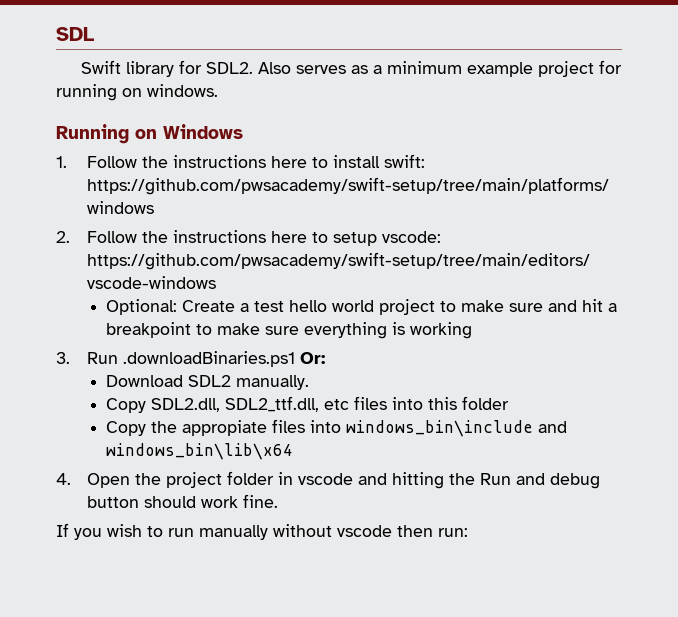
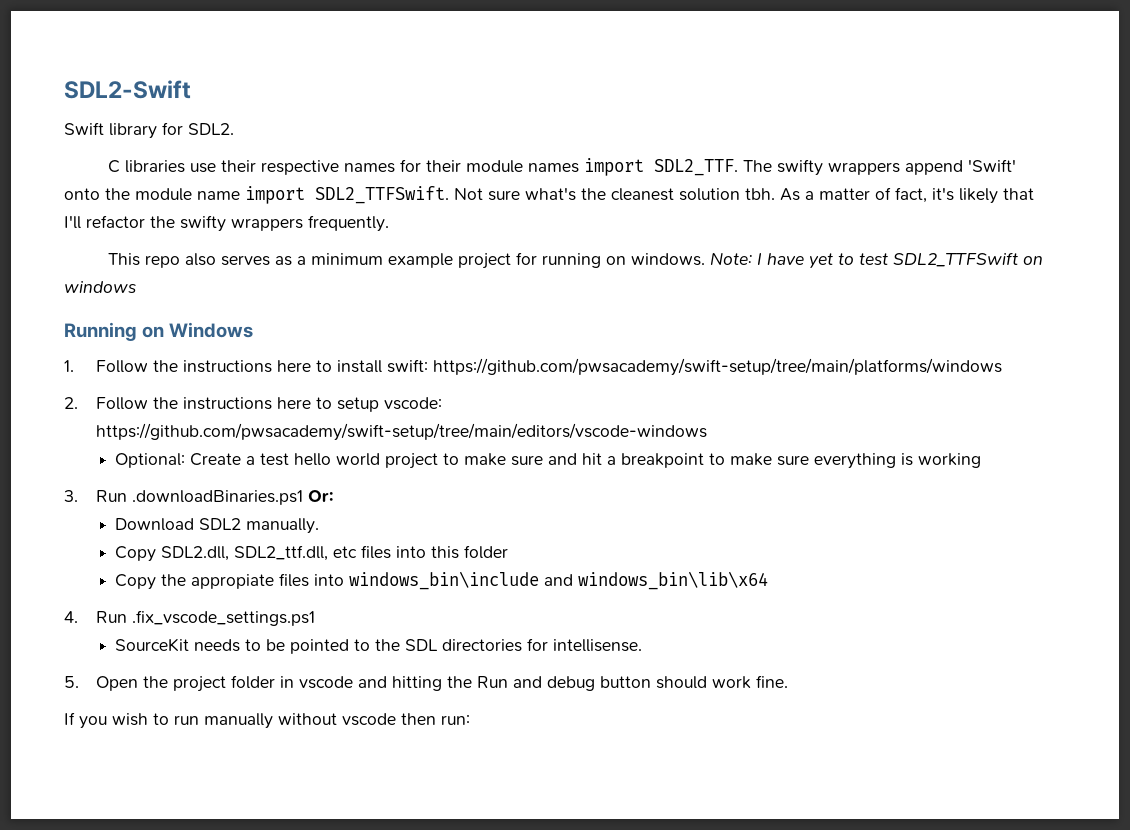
- SDL
+ SDL2-Swift
- Swift library for SDL2. Also serves as a minimum example project for running on windows.
+ Swift library for SDL2.
+ C libraries use their respective names for their module names import SDL2_TTF. The swifty wrappers append 'Swift' onto the module name import SDL2_TTFSwift. Not sure what's the cleanest solution tbh. As a matter of fact, it's likely that I'll refactor the swifty wrappers frequently.
+ This repo also serves as a minimum example project for running on windows. Note: I have yet to test SDL2_TTFSwift on windows
- 4. Open the project folder in vscode and hitting the Run and debug button should work fine.
+ 4. Run .fix_vscode_settings.ps1
+ SourceKit needs to be pointed to the SDL directories for intellisense.
+ 5. Open the project folder in vscode and hitting the Run and debug button should work fine.

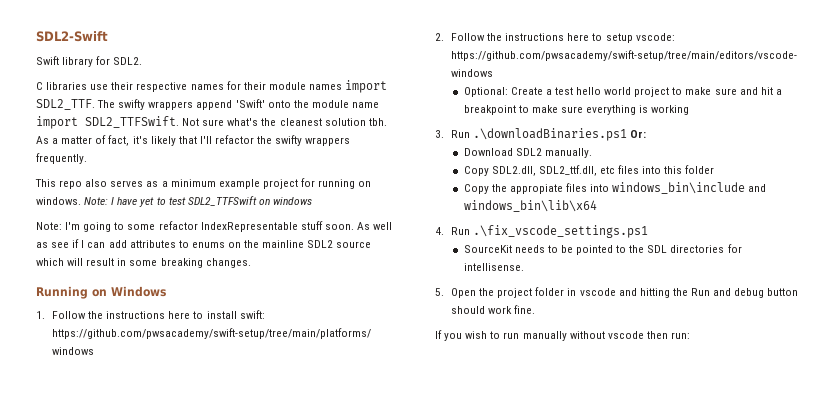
+ Note: I'm going to some refactor IndexRepresentable stuff soon. As well as see if I can add attributes to enums on the mainline SDL2 source which will result in some breaking changes.
- 3. Run .downloadBinaries.ps1 Or:
+ 3. Run .\downloadBinaries.ps1 Or:
- 4. Run .fix_vscode_settings.ps1
+ 4. Run .\fix_vscode_settings.ps1

